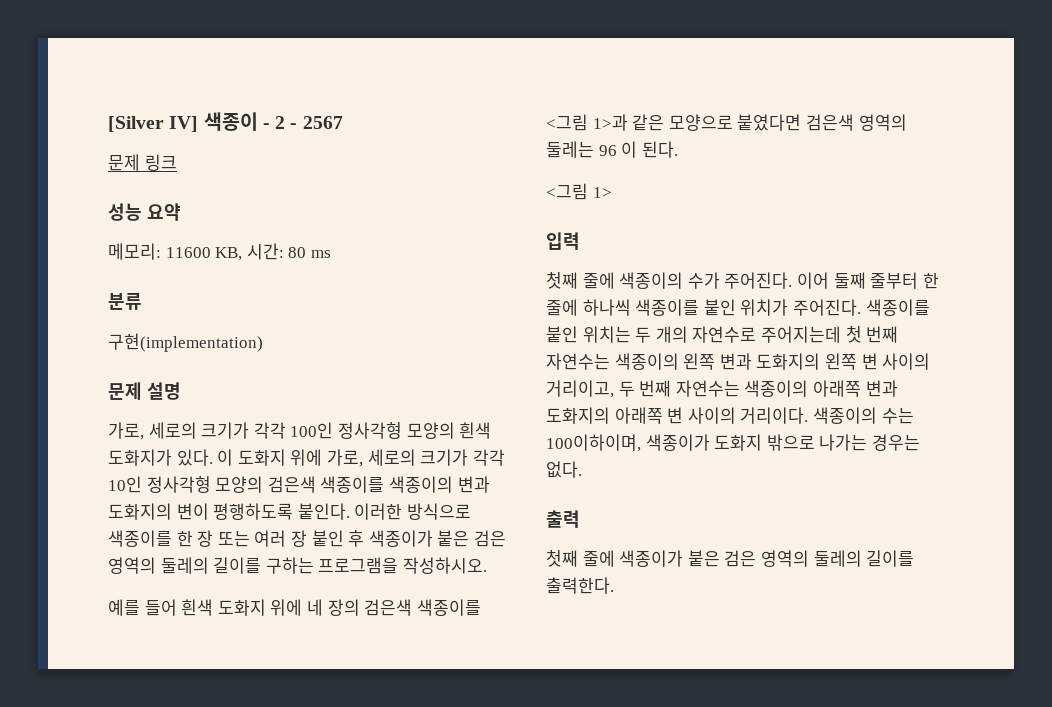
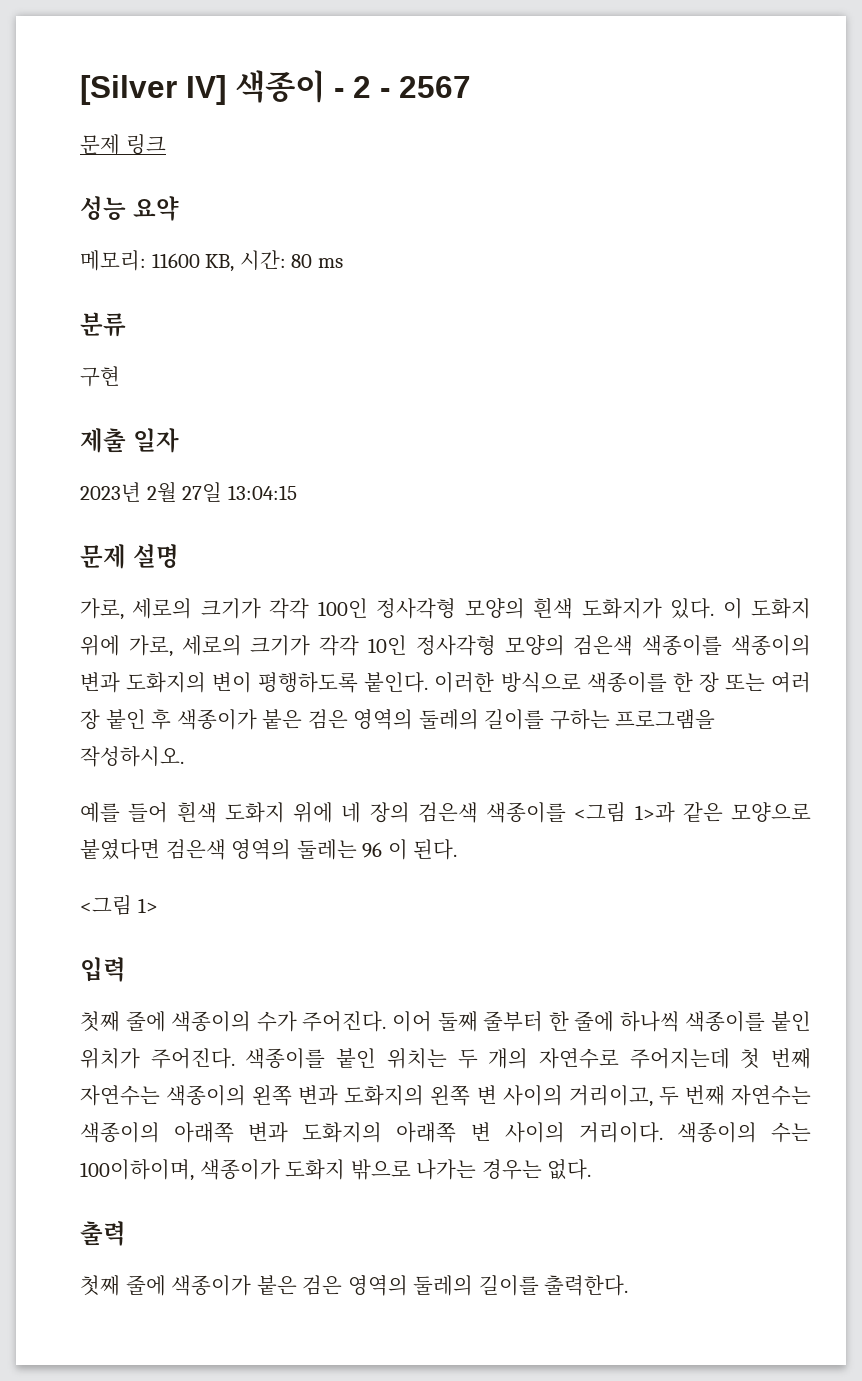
- 구현(implementation)
+ 구현
+ 제출 일자
+ 2023년 2월 27일 13:04:15

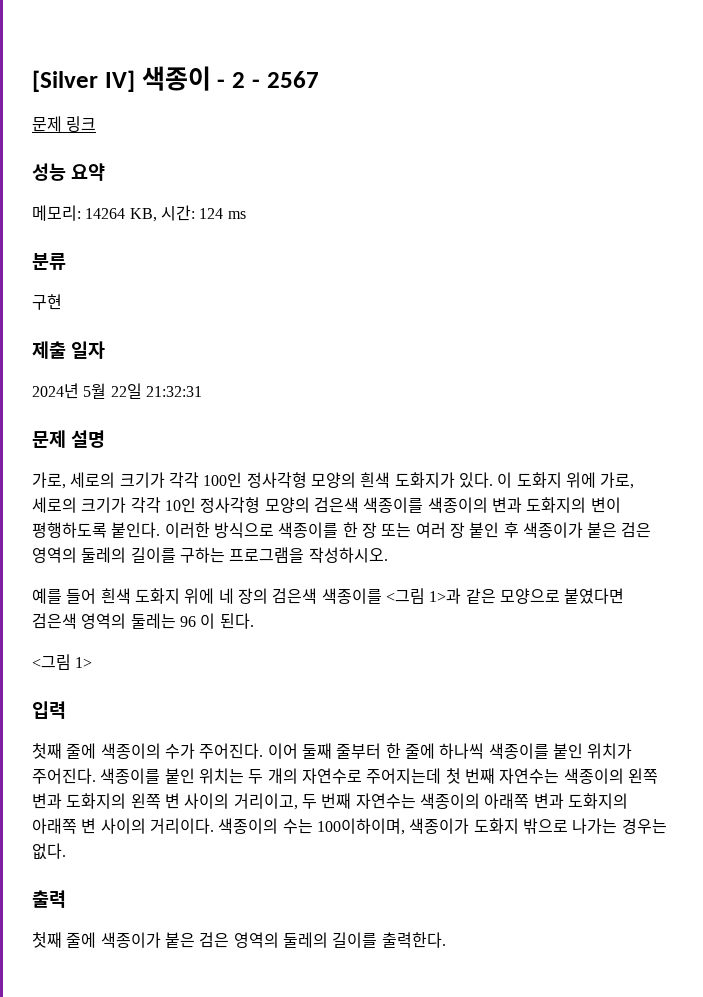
- 메모리: 11600 KB, 시간: 80 ms
+ 메모리: 14264 KB, 시간: 124 ms
- 2023년 2월 27일 13:04:15
+ 2024년 5월 22일 21:32:31

